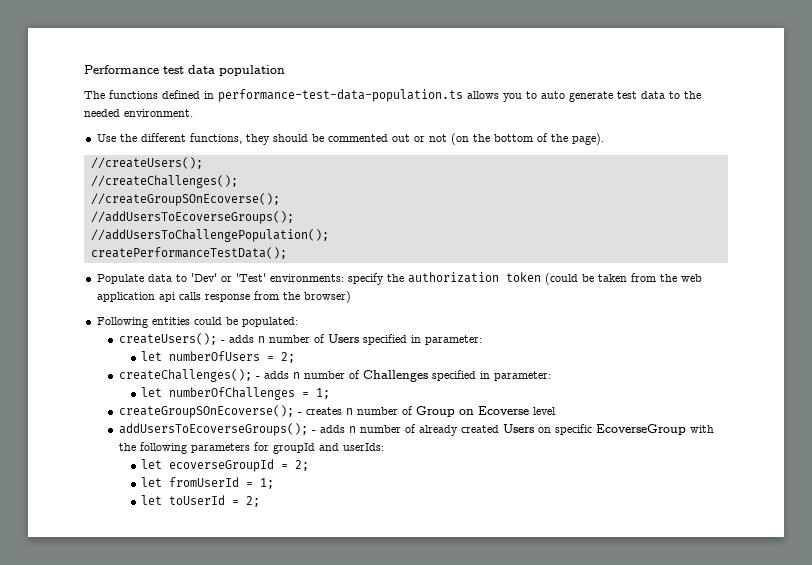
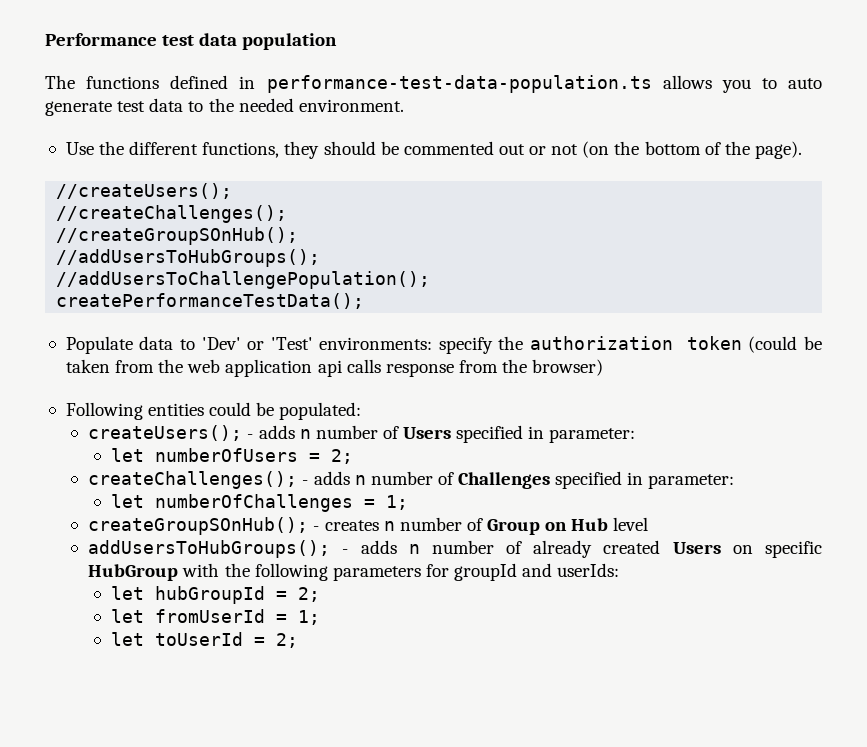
- //createGroupSOnEcoverse();
- //addUsersToEcoverseGroups();
+ //createGroupSOnHub();
+ //addUsersToHubGroups();
- createGroupSOnEcoverse(); - creates n number of Group on Ecoverse level
+ createGroupSOnHub(); - creates n number of Group on Hub level
- addUsersToEcoverseGroups(); - adds n number of already created Users on specific EcoverseGroup with the following parameters for groupId and userIds:
+ addUsersToHubGroups(); - adds n number of already created Users on specific HubGroup with the following parameters for groupId and userIds:
- let ecoverseGroupId = 2;
+ let hubGroupId = 2;

